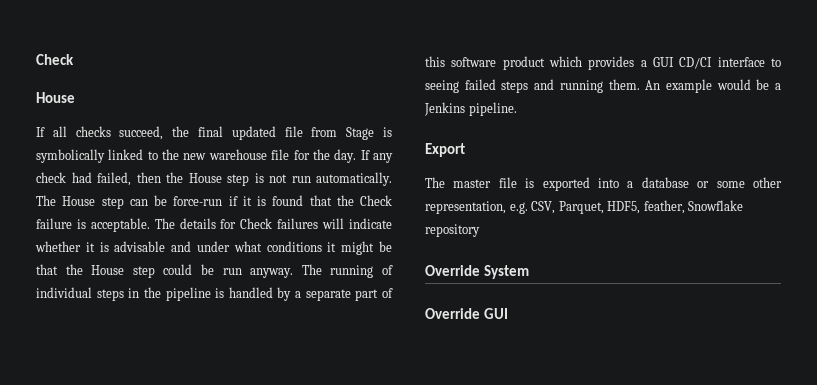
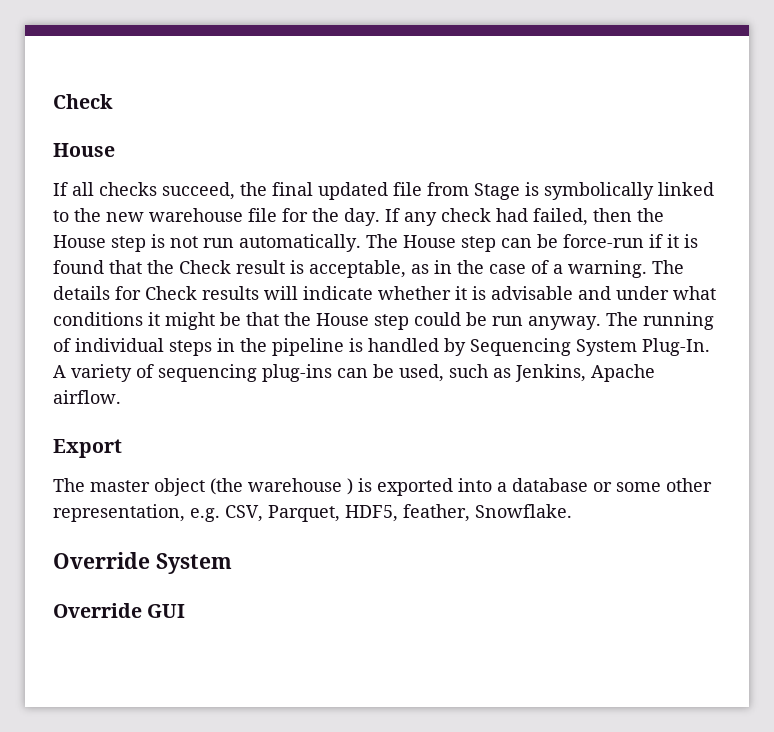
- The House step can be force-run if it is found that the Check failure is acceptable.
+ The House step can be force-run if it is found that the Check result is acceptable, as in the case of a warning.
- The details for Check failures will indicate whether it is advisable and under what conditions it might be that the House step could be run anyway.
+ The details for Check results will indicate whether it is advisable and under what conditions it might be that the House step could be run anyway.
- The running of individual steps in the pipeline is handled by a separate part of this software product which provides a GUI CD/CI interface to seeing failed steps and running them. An example would be a Jenkins pipeline.
+ The running of individual steps in the pipeline is handled by Sequencing System Plug-In. A variety of sequencing plug-ins can be used, such as Jenkins, Apache airflow.
- The master file is exported into a database or some other representation, e.g. CSV, Parquet, HDF5, feather, Snowflake repository
+ The master object (the warehouse ) is exported into a database or some other representation, e.g. CSV, Parquet, HDF5, feather, Snowflake.

